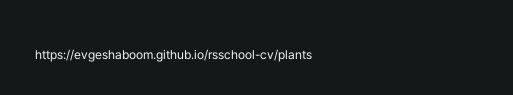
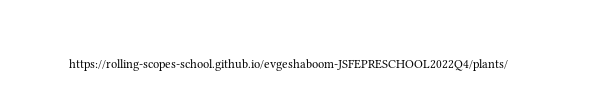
- https://evgeshaboom.github.io/rsschool-cv/plants
+ https://rolling-scopes-school.github.io/evgeshaboom-JSFEPRESCHOOL2022Q4/plants/

